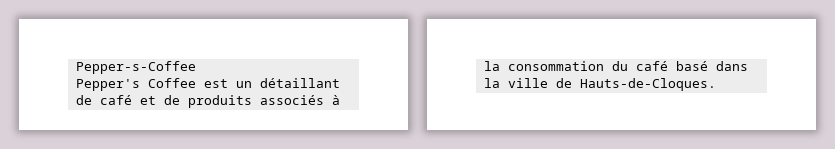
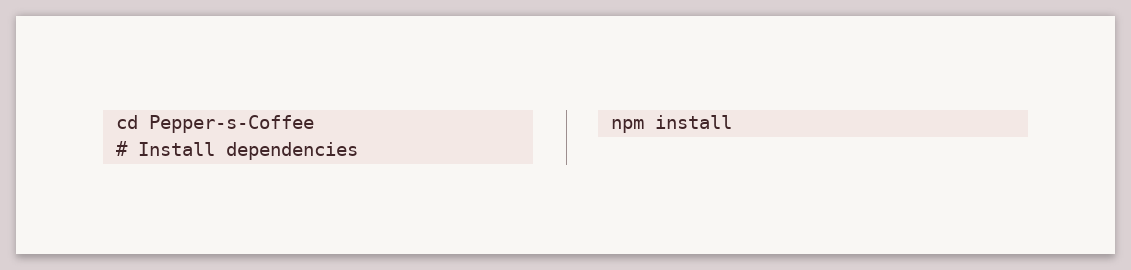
- Pepper-s-Coffee
+ cd Pepper-s-Coffee
- Pepper's Coffee est un détaillant de café et de produits associés à la consommation du café basé dans la ville de Hauts-de-Cloques.
+ # Install dependencies
+ npm install

